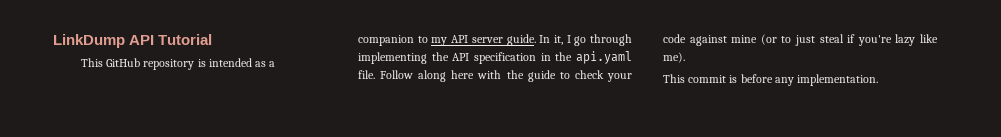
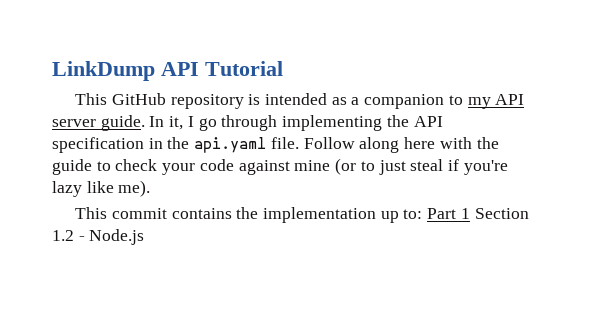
- This commit is before any implementation.
+ This commit contains the implementation up to: Part 1 Section 1.2 - Node.js

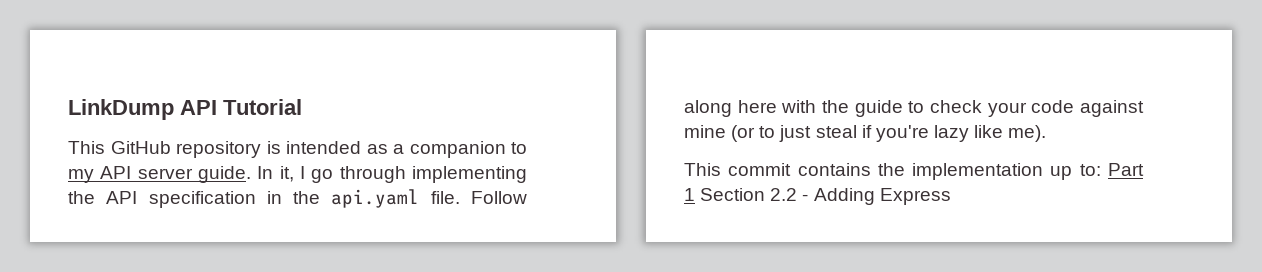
- This commit contains the implementation up to: Part 1 Section 1.2 - Node.js
+ This commit contains the implementation up to: Part 1 Section 2.2 - Adding Express

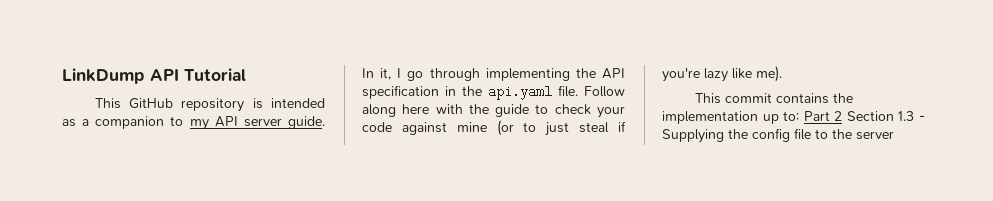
- This commit contains the implementation up to: Part 1 Section 2.2 - Adding Express
+ This commit contains the implementation up to: Part 2 Section 1.3 - Supplying the config file to the server

